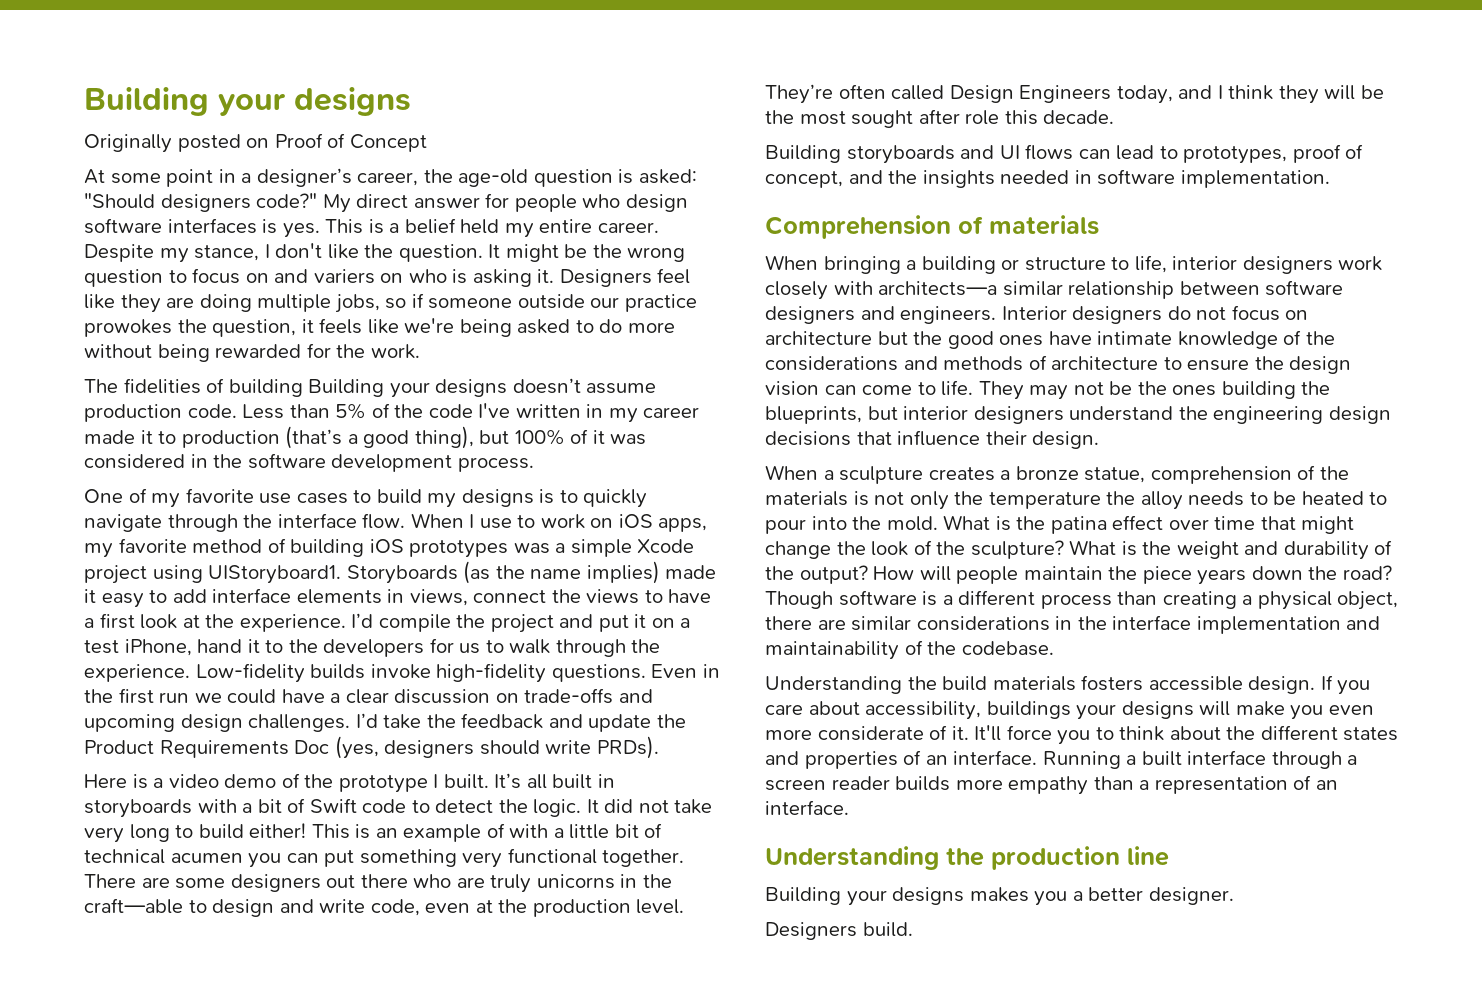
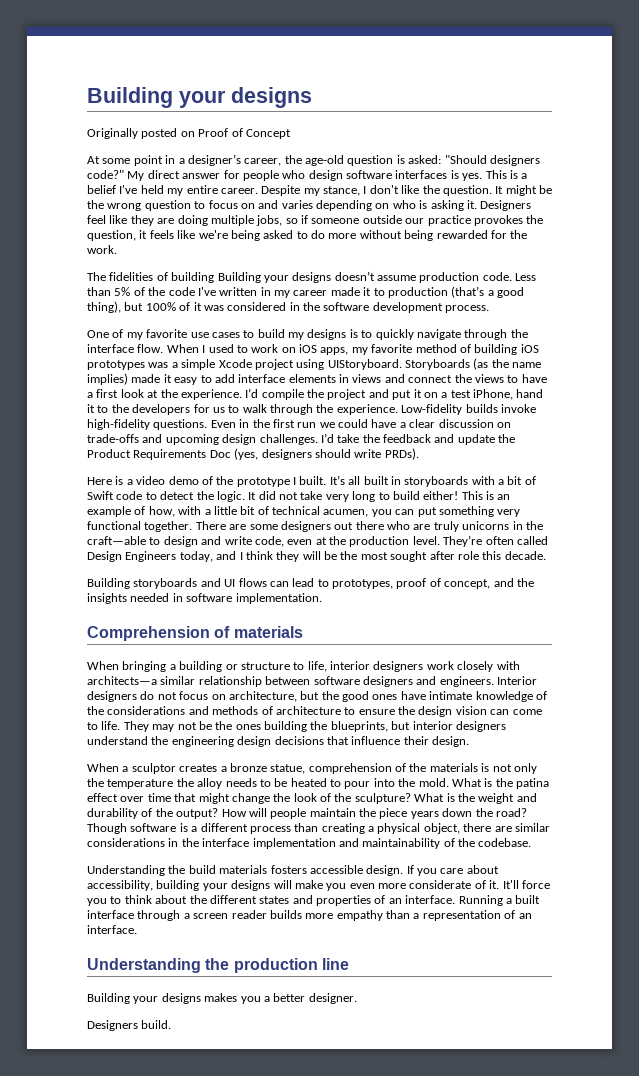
- This is a belief held my entire career.
+ This is a belief I've held my entire career.
- It might be the wrong question to focus on and variers on who is asking it.
+ It might be the wrong question to focus on and varies depending on who is asking it.
- Designers feel like they are doing multiple jobs, so if someone outside our practice prowokes the question, it feels like we're being asked to do more without being rewarded for the work.
+ Designers feel like they are doing multiple jobs, so if someone outside our practice provokes the question, it feels like we're being asked to do more without being rewarded for the work.
- When I use to work on iOS apps, my favorite method of building iOS prototypes was a simple Xcode project using UIStoryboard1.
+ When I used to work on iOS apps, my favorite method of building iOS prototypes was a simple Xcode project using UIStoryboard.
- Storyboards (as the name implies) made it easy to add interface elements in views, connect the views to have a first look at the experience.
+ Storyboards (as the name implies) made it easy to add interface elements in views and connect the views to have a first look at the experience.
- This is an example of with a little bit of technical acumen you can put something very functional together.
+ This is an example of how, with a little bit of technical acumen, you can put something very functional together.
- Interior designers do not focus on architecture but the good ones have intimate knowledge of the considerations and methods of architecture to ensure the design vision can come to life.
+ Interior designers do not focus on architecture, but the good ones have intimate knowledge of the considerations and methods of architecture to ensure the design vision can come to life.
- When a sculpture creates a bronze statue, comprehension of the materials is not only the temperature the alloy needs to be heated to pour into the mold.
+ When a sculptor creates a bronze statue, comprehension of the materials is not only the temperature the alloy needs to be heated to pour into the mold.
- If you care about accessibility, buildings your designs will make you even more considerate of it.
+ If you care about accessibility, building your designs will make you even more considerate of it.

